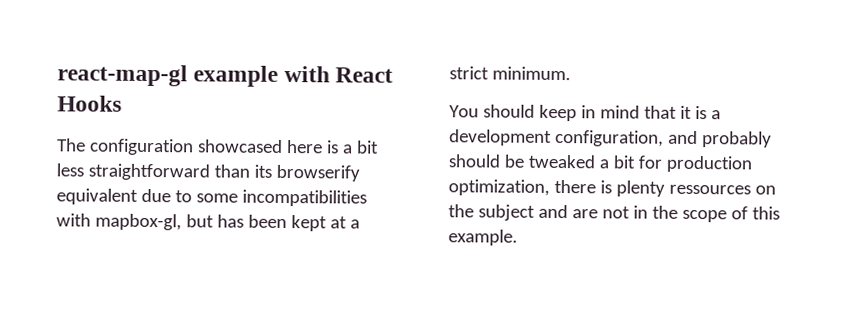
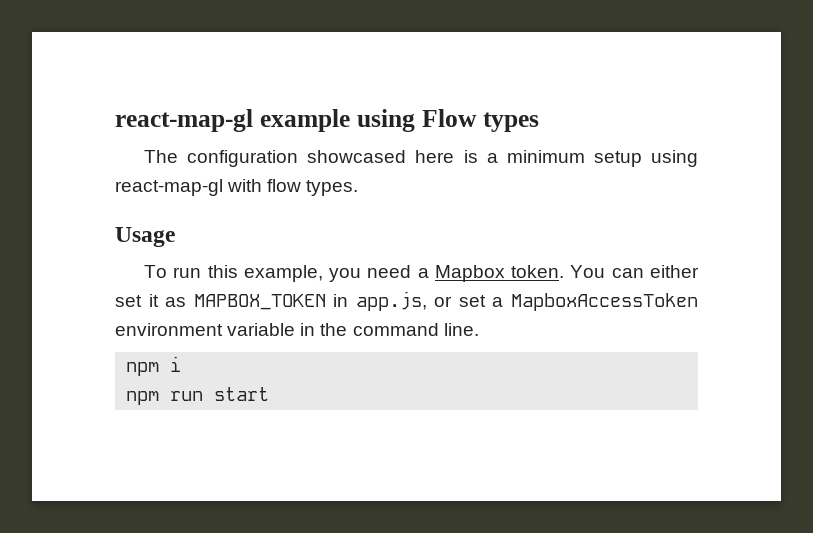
- react-map-gl example with React Hooks
+ react-map-gl example using Flow types
- The configuration showcased here is a bit less straightforward than its browserify equivalent due to some incompatibilities with mapbox-gl, but has been kept at a strict minimum.
- You should keep in mind that it is a development configuration, and probably should be tweaked a bit for production optimization, there is plenty ressources on the subject and are not in the scope of this example.
+ The configuration showcased here is a minimum setup using react-map-gl with flow types.
+ Usage
+ To run this example, you need a Mapbox token. You can either set it as MAPBOX_TOKEN in app.js, or set a MapboxAccessToken environment variable in the command line.
+ npm i
+ npm run start

